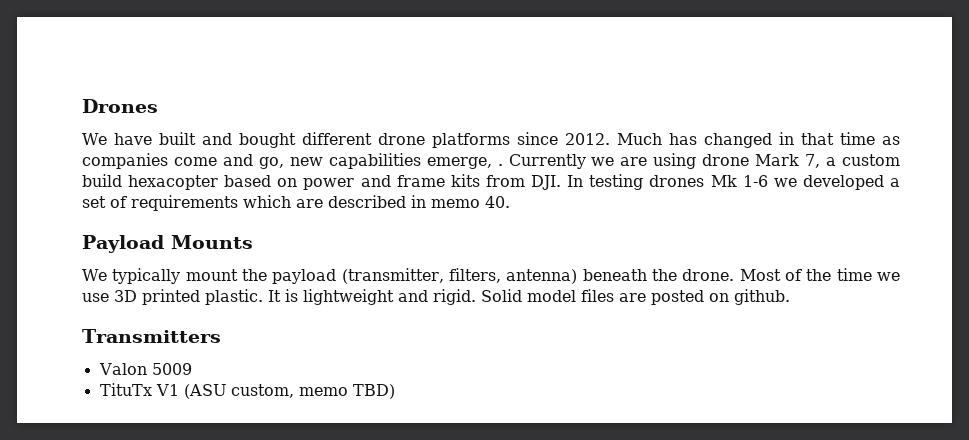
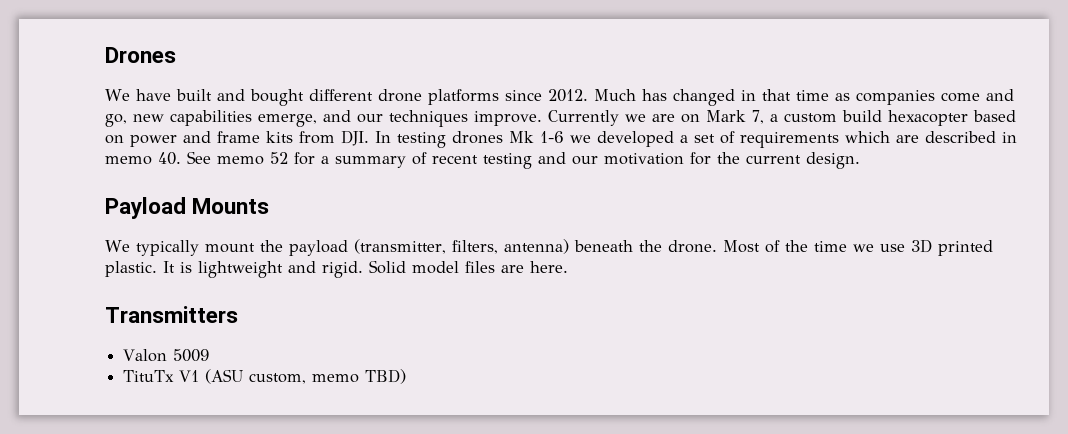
- Much has changed in that time as companies come and go, new capabilities emerge, .
+ Much has changed in that time as companies come and go, new capabilities emerge, and our techniques improve.
- Currently we are using drone Mark 7, a custom build hexacopter based on power and frame kits from DJI. In testing drones Mk 1-6 we developed a set of requirements which are described in memo 40.
+ Currently we are on Mark 7, a custom build hexacopter based on power and frame kits from DJI. In testing drones Mk 1-6 we developed a set of requirements which are described in memo 40. See memo 52 for a summary of recent testing and our motivation for the current design.
- Solid model files are posted on github.
+ Solid model files are here.

